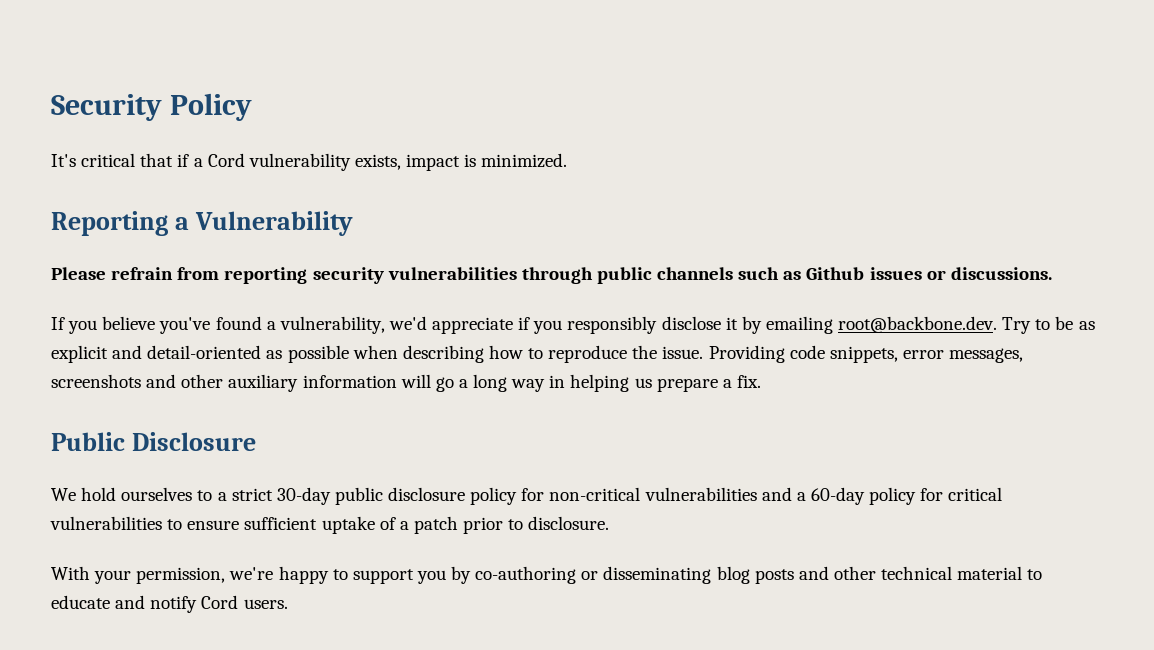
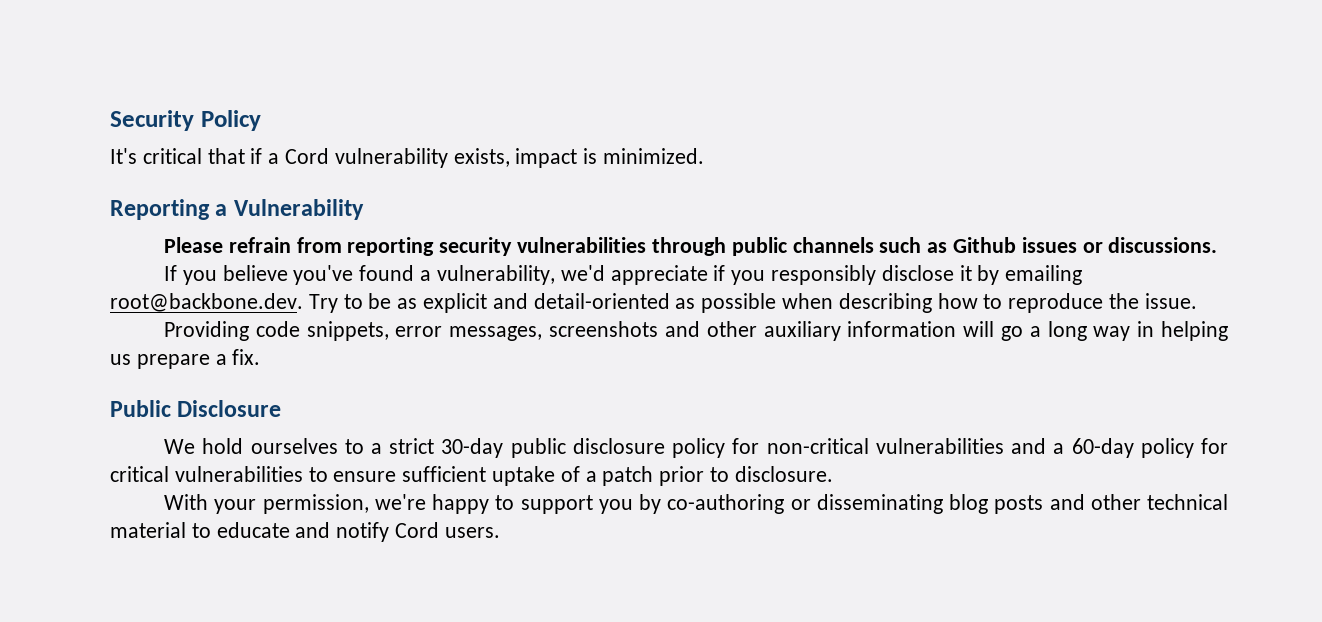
- If you believe you've found a vulnerability, we'd appreciate if you responsibly disclose it by emailing root@backbone.dev. Try to be as explicit and detail-oriented as possible when describing how to reproduce the issue. Providing code snippets, error messages, screenshots and other auxiliary information will go a long way in helping us prepare a fix.
+ If you believe you've found a vulnerability, we'd appreciate if you responsibly disclose it by emailing root@backbone.dev. Try to be as explicit and detail-oriented as possible when describing how to reproduce the issue.
+ Providing code snippets, error messages, screenshots and other auxiliary information will go a long way in helping us prepare a fix.

